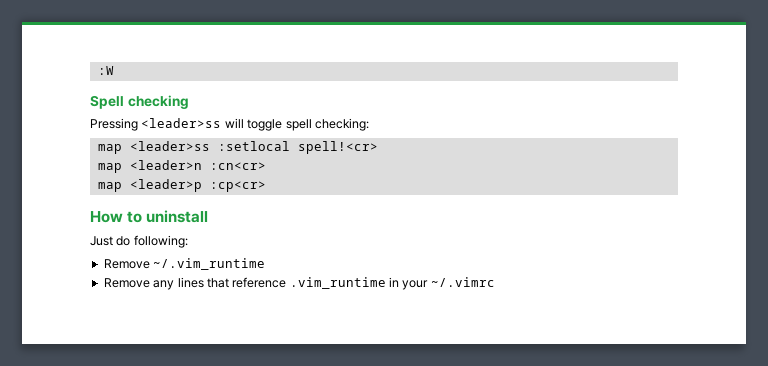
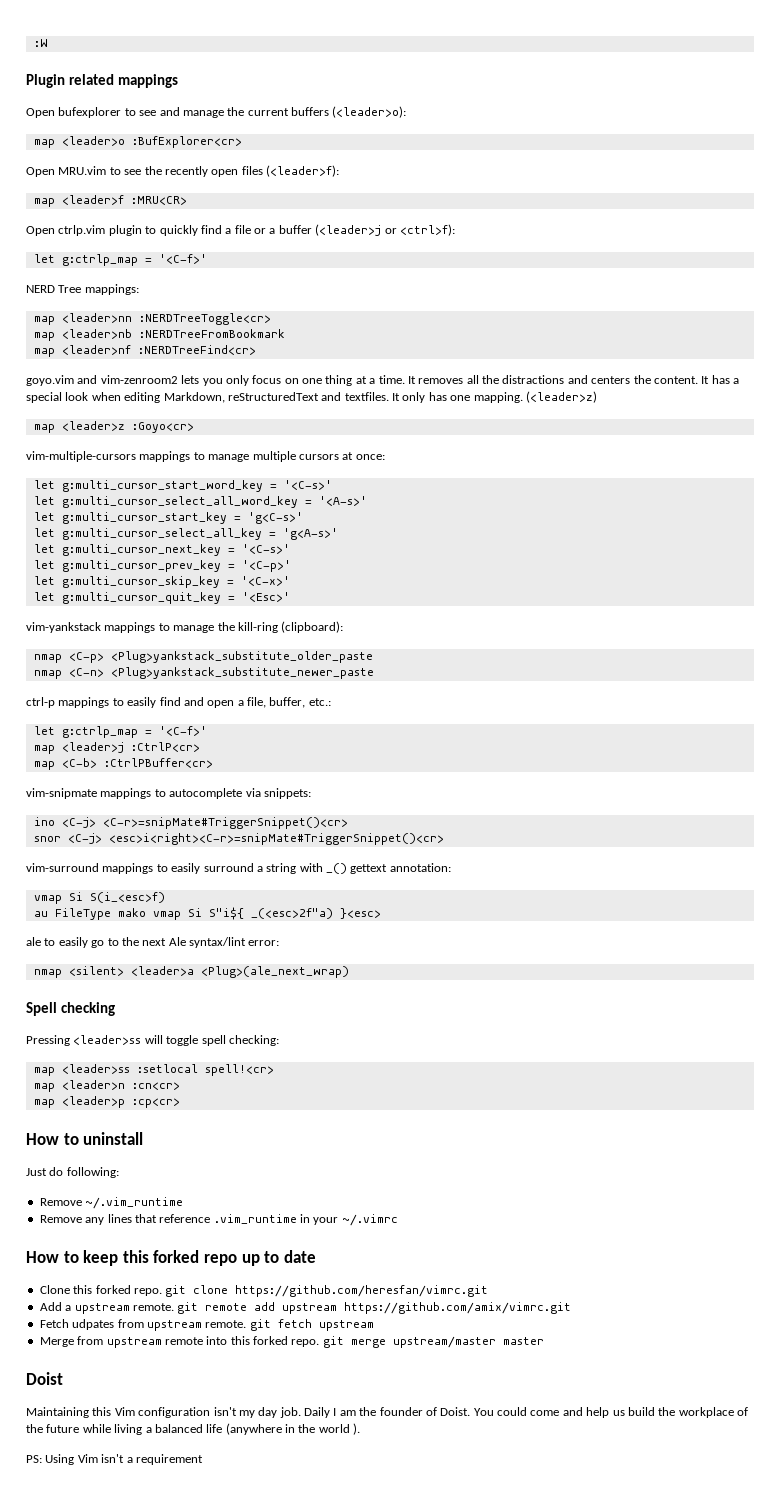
+ Plugin related mappings
+ Open bufexplorer to see and manage the current buffers (<leader>o):
+ map <leader>o :BufExplorer<cr>
+ Open MRU.vim to see the recently open files (<leader>f):
+ map <leader>f :MRU<CR>
+ Open ctrlp.vim plugin to quickly find a file or a buffer (<leader>j or <ctrl>f):
+ let g:ctrlp_map = '<C-f>'
+ NERD Tree mappings:
+ map <leader>nn :NERDTreeToggle<cr>
+ map <leader>nb :NERDTreeFromBookmark
+ map <leader>nf :NERDTreeFind<cr>
+ goyo.vim and vim-zenroom2 lets you only focus on one thing at a time. It removes all the distractions and centers the content. It has a special look when editing Markdown, reStructuredText and textfiles. It only has one mapping. (<leader>z)
+ map <leader>z :Goyo<cr>
+ vim-multiple-cursors mappings to manage multiple cursors at once:
+ let g:multi_cursor_start_word_key = '<C-s>'
+ let g:multi_cursor_select_all_word_key = '<A-s>'
+ let g:multi_cursor_start_key = 'g<C-s>'
+ let g:multi_cursor_select_all_key = 'g<A-s>'
+ let g:multi_cursor_next_key = '<C-s>'
+ let g:multi_cursor_prev_key = '<C-p>'
+ let g:multi_cursor_skip_key = '<C-x>'
+ let g:multi_cursor_quit_key = '<Esc>'
+ vim-yankstack mappings to manage the kill-ring (clipboard):
+ nmap <C-p> <Plug>yankstack_substitute_older_paste
+ nmap <C-n> <Plug>yankstack_substitute_newer_paste
+ ctrl-p mappings to easily find and open a file, buffer, etc.:
+ let g:ctrlp_map = '<C-f>'
+ map <leader>j :CtrlP<cr>
+ map <C-b> :CtrlPBuffer<cr>
+ vim-snipmate mappings to autocomplete via snippets:
+ ino <C-j> <C-r>=snipMate#TriggerSnippet()<cr>
+ snor <C-j> <esc>i<right><C-r>=snipMate#TriggerSnippet()<cr>
+ vim-surround mappings to easily surround a string with _() gettext annotation:
+ vmap Si S(i_<esc>f)
+ au FileType mako vmap Si S"i${ _(<esc>2f"a) }<esc>
+ ale to easily go to the next Ale syntax/lint error:
+ nmap <silent> <leader>a <Plug>(ale_next_wrap)
+ How to keep this forked repo up to date
+ Clone this forked repo. git clone https://github.com/heresfan/vimrc.git
+ Add a upstream remote. git remote add upstream https://github.com/amix/vimrc.git
+ Fetch udpates from upstream remote. git fetch upstream
+ Merge from upstream remote into this forked repo. git merge upstream/master master
+ Doist
+ Maintaining this Vim configuration isn't my day job. Daily I am the founder of Doist. You could come and help us build the workplace of the future while living a balanced life (anywhere in the world ).
+ PS: Using Vim isn't a requirement

